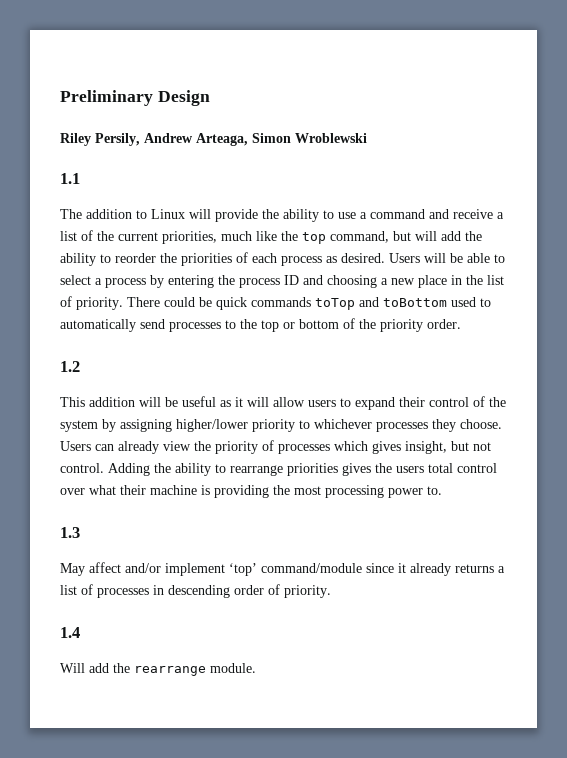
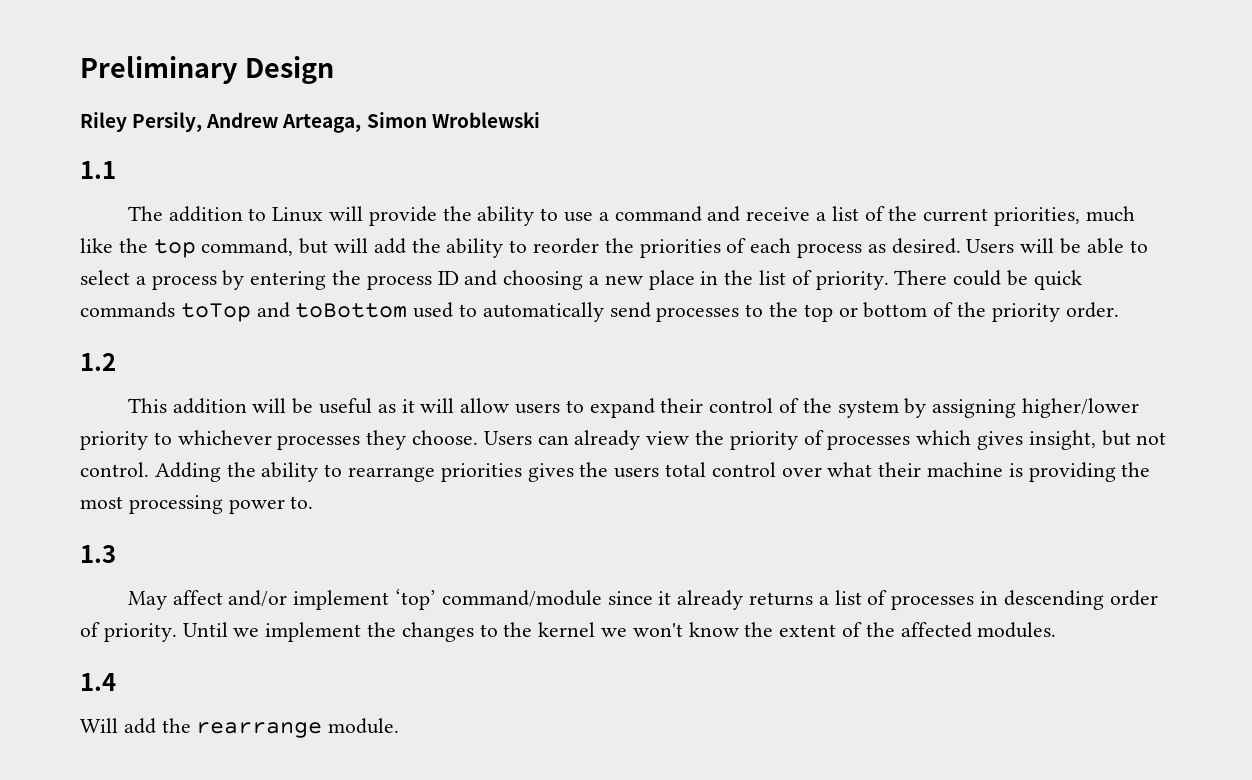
+ Until we implement the changes to the kernel we won't know the extent of the affected modules.

